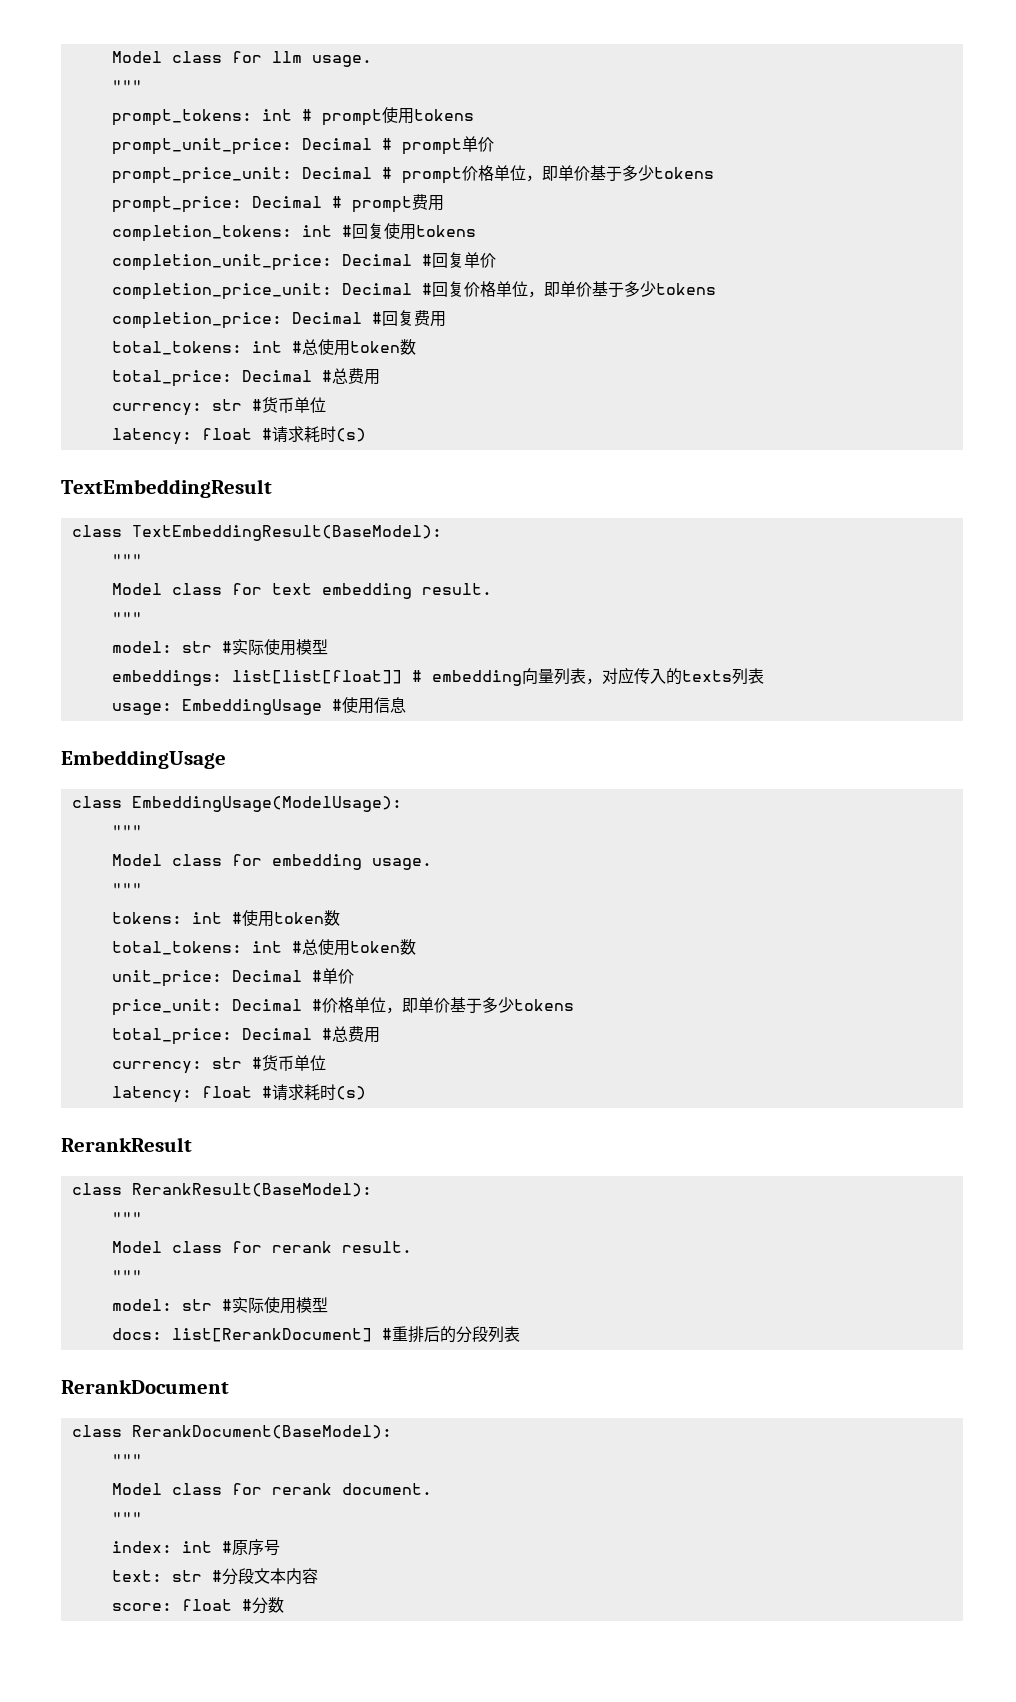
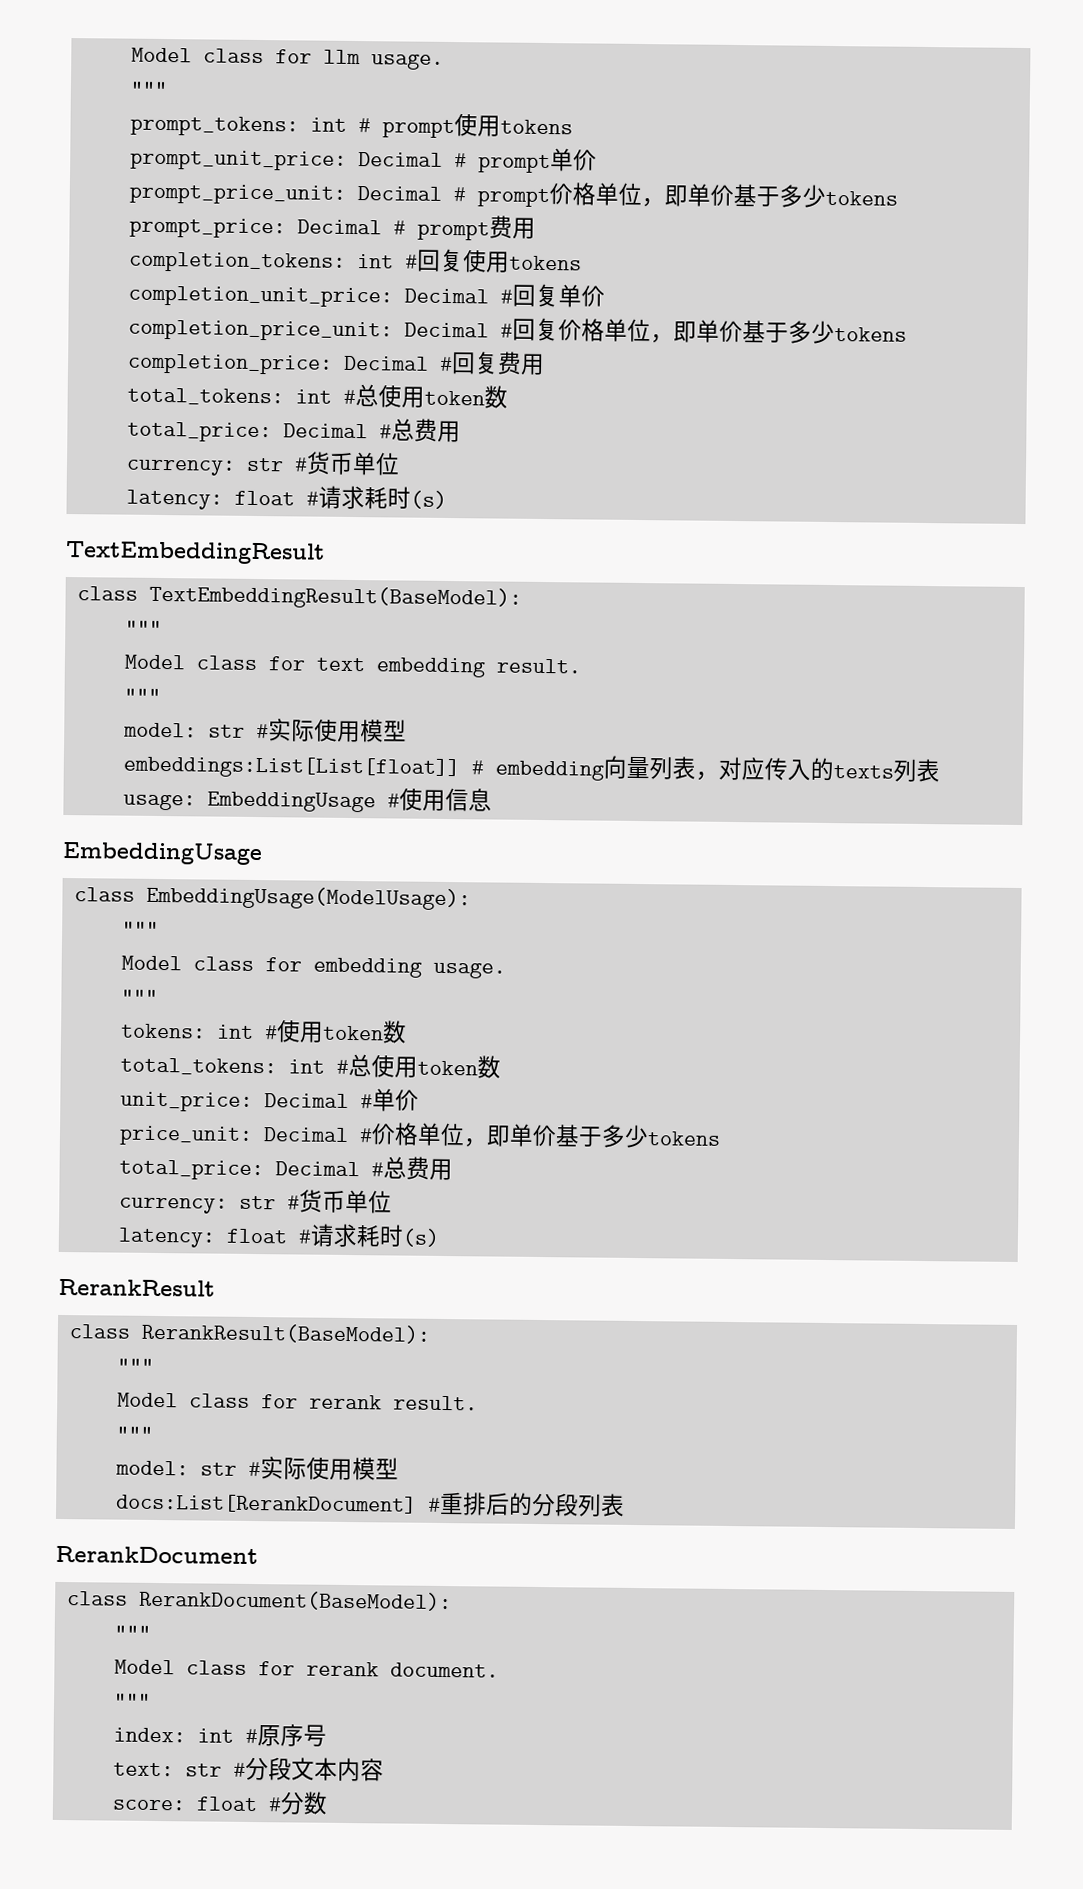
- embeddings: list[list[float]] # embedding向量列表，对应传入的texts列表
+ embeddings:List[List[float]] # embedding向量列表，对应传入的texts列表
- docs: list[RerankDocument] #重排后的分段列表
+ docs:List[RerankDocument] #重排后的分段列表

